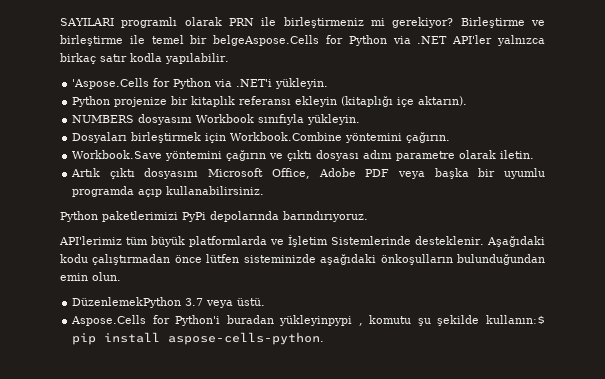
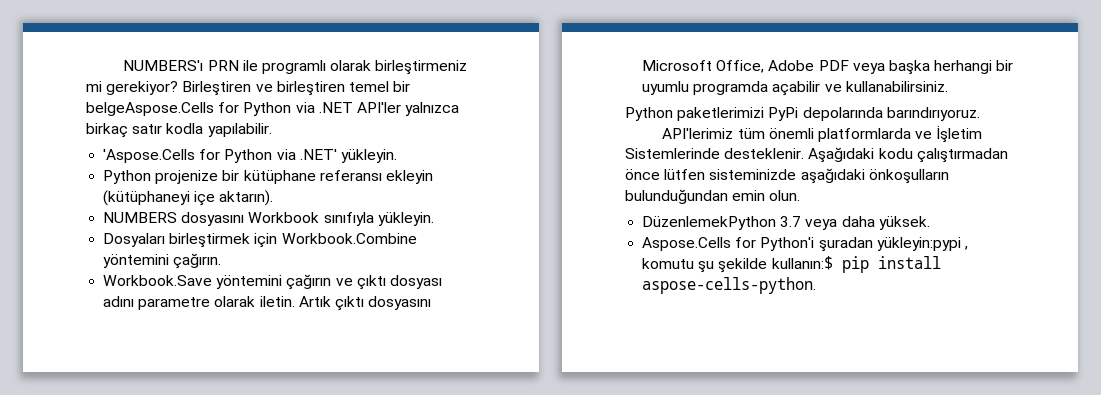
- SAYILARI programlı olarak PRN ile birleştirmeniz mi gerekiyor? Birleştirme ve birleştirme ile temel bir belgeAspose.Cells for Python via .NET API'ler yalnızca birkaç satır kodla yapılabilir.
+ NUMBERS'ı PRN ile programlı olarak birleştirmeniz mi gerekiyor? Birleştiren ve birleştiren temel bir belgeAspose.Cells for Python via .NET API'ler yalnızca birkaç satır kodla yapılabilir.
- 'Aspose.Cells for Python via .NET'i yükleyin.
+ 'Aspose.Cells for Python via .NET' yükleyin.
- Python projenize bir kitaplık referansı ekleyin (kitaplığı içe aktarın).
+ Python projenize bir kütüphane referansı ekleyin (kütüphaneyi içe aktarın).
- Workbook.Save yöntemini çağırın ve çıktı dosyası adını parametre olarak iletin.
- Artık çıktı dosyasını Microsoft Office, Adobe PDF veya başka bir uyumlu programda açıp kullanabilirsiniz.
+ Workbook.Save yöntemini çağırın ve çıktı dosyası adını parametre olarak iletin. Artık çıktı dosyasını Microsoft Office, Adobe PDF veya başka herhangi bir uyumlu programda açabilir ve kullanabilirsiniz.
- API'lerimiz tüm büyük platformlarda ve İşletim Sistemlerinde desteklenir.
+ API'lerimiz tüm önemli platformlarda ve İşletim Sistemlerinde desteklenir.
- DüzenlemekPython 3.7 veya üstü.
+ DüzenlemekPython 3.7 veya daha yüksek.
- Aspose.Cells for Python'i buradan yükleyinpypi , komutu şu şekilde kullanın:$ pip install aspose-cells-python.
+ Aspose.Cells for Python'i şuradan yükleyin:pypi , komutu şu şekilde kullanın:$ pip install aspose-cells-python.

